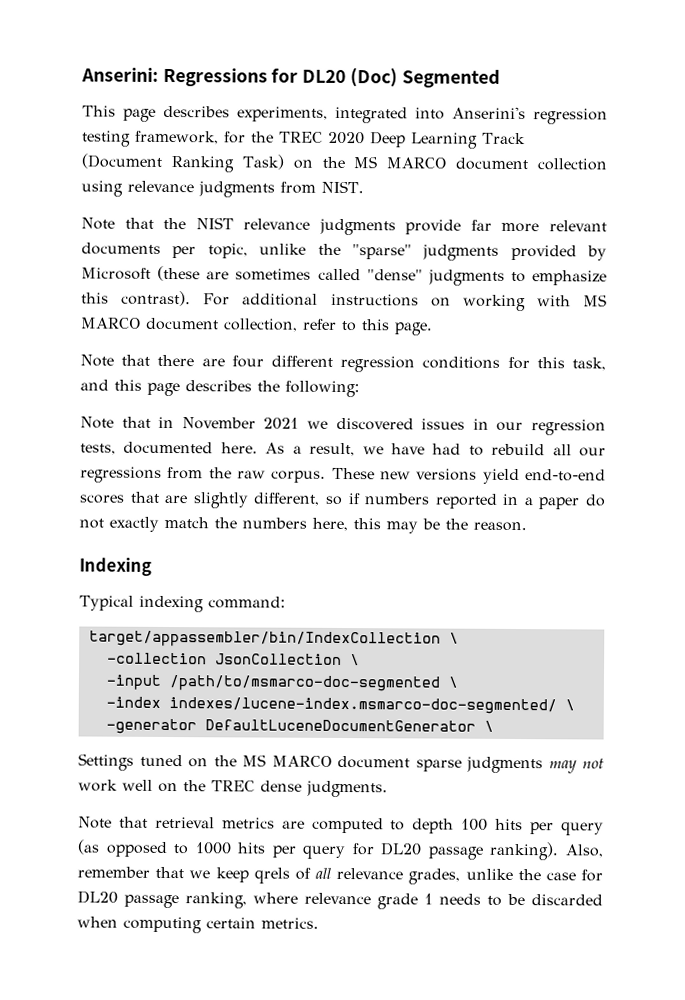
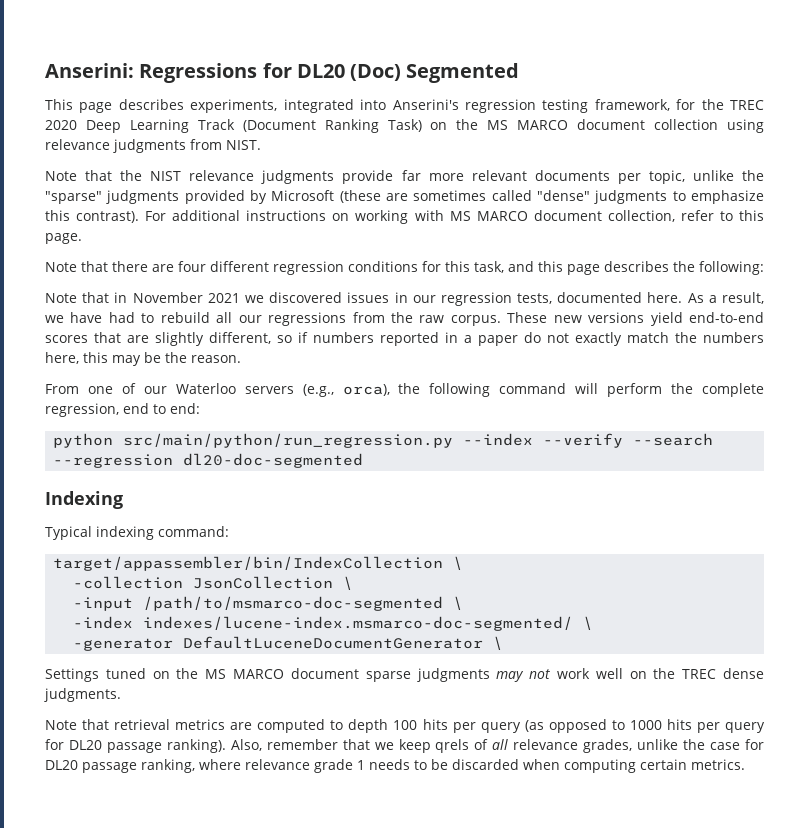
+ From one of our Waterloo servers (e.g., orca), the following command will perform the complete regression, end to end:
+ python src/main/python/run_regression.py --index --verify --search --regression dl20-doc-segmented

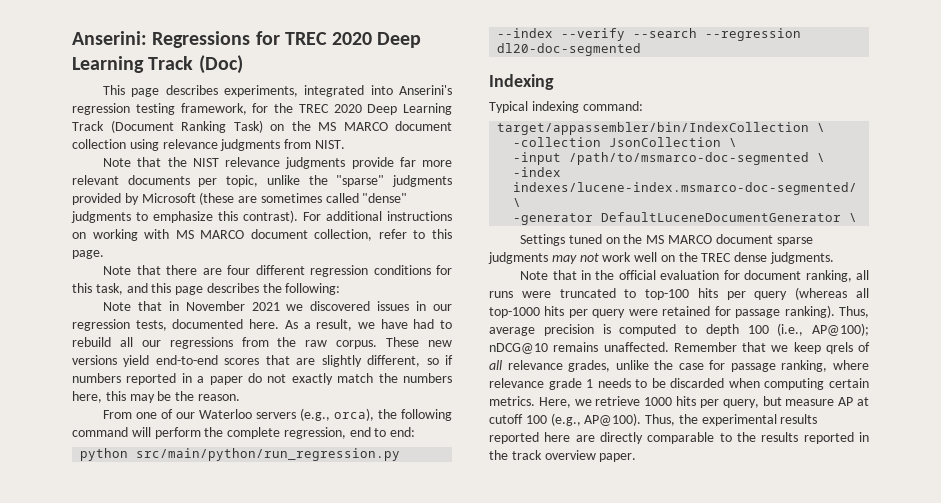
- Anserini: Regressions for DL20 (Doc) Segmented
+ Anserini: Regressions for TREC 2020 Deep Learning Track (Doc)
- Note that retrieval metrics are computed to depth 100 hits per query (as opposed to 1000 hits per query for DL20 passage ranking). Also, remember that we keep qrels of all relevance grades, unlike the case for DL20 passage ranking, where relevance grade 1 needs to be discarded when computing certain metrics.
+ Note that in the official evaluation for document ranking, all runs were truncated to top-100 hits per query (whereas all top-1000 hits per query were retained for passage ranking). Thus, average precision is computed to depth 100 (i.e., AP@100); nDCG@10 remains unaffected. Remember that we keep qrels of all relevance grades, unlike the case for passage ranking, where relevance grade 1 needs to be discarded when computing certain metrics.
+ Here, we retrieve 1000 hits per query, but measure AP at cutoff 100 (e.g., AP@100). Thus, the experimental results reported here are directly comparable to the results reported in the track overview paper.

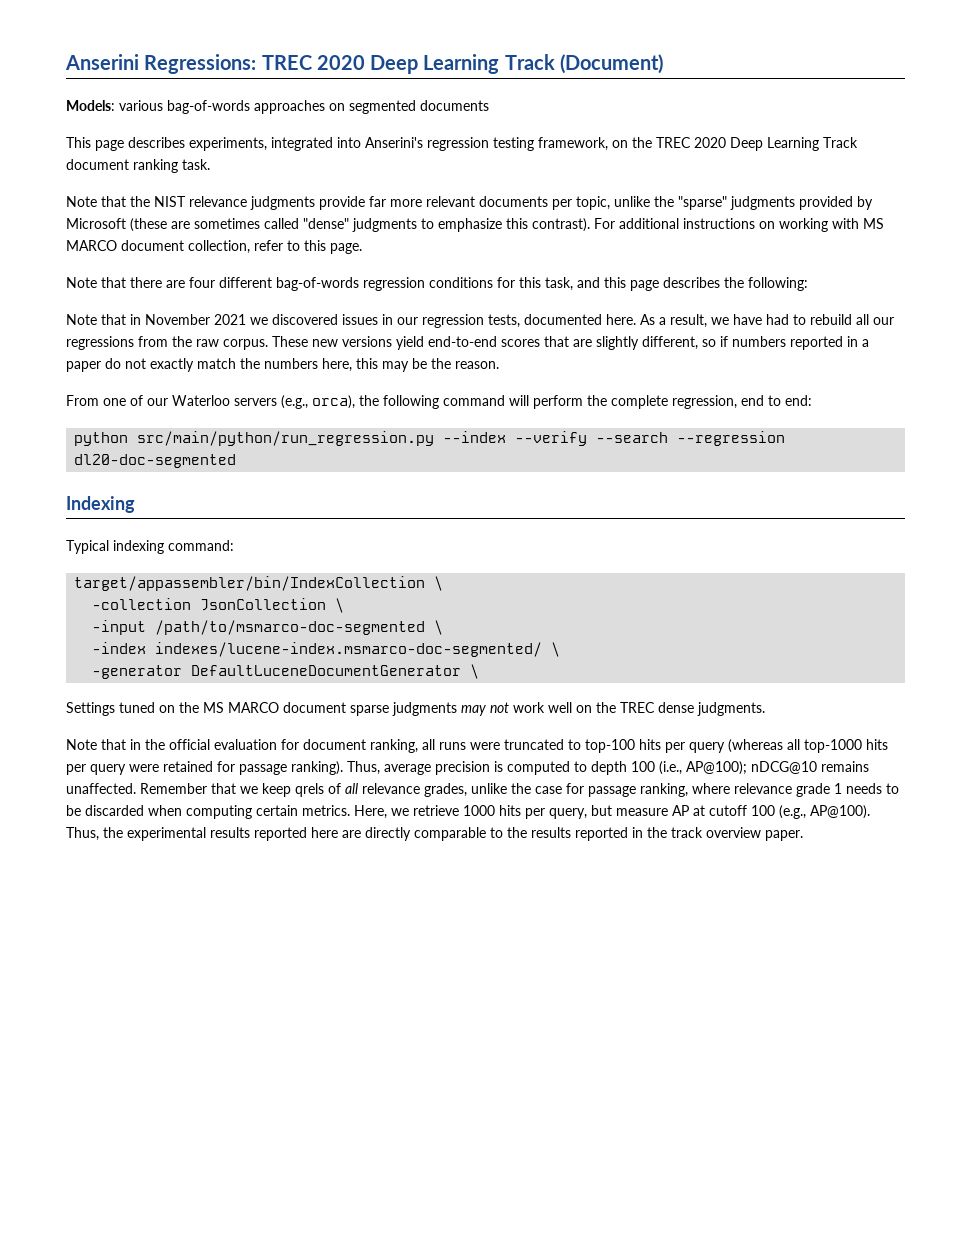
- Anserini: Regressions for TREC 2020 Deep Learning Track (Doc)
+ Anserini Regressions: TREC 2020 Deep Learning Track (Document)
+ Models: various bag-of-words approaches on segmented documents
- This page describes experiments, integrated into Anserini's regression testing framework, for the TREC 2020 Deep Learning Track (Document Ranking Task) on the MS MARCO document collection using relevance judgments from NIST.
+ This page describes experiments, integrated into Anserini's regression testing framework, on the TREC 2020 Deep Learning Track document ranking task.
- Note that there are four different regression conditions for this task, and this page describes the following:
+ Note that there are four different bag-of-words regression conditions for this task, and this page describes the following:

